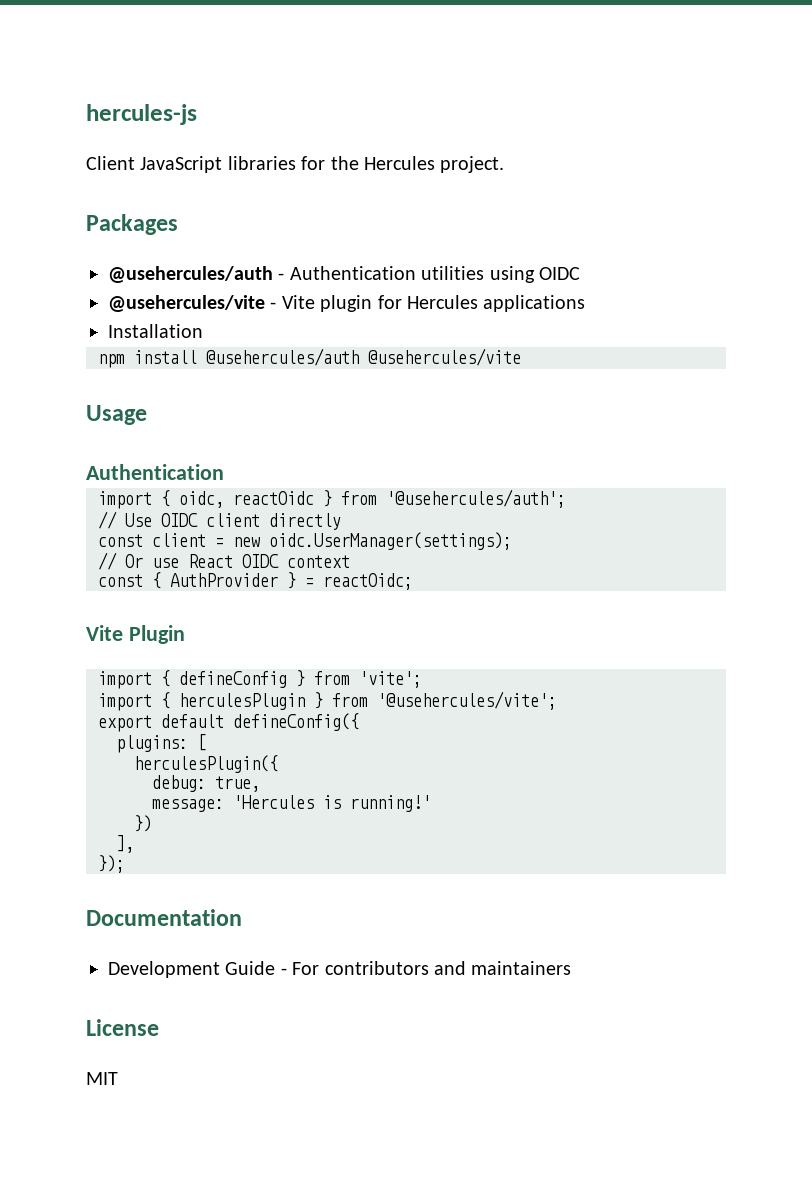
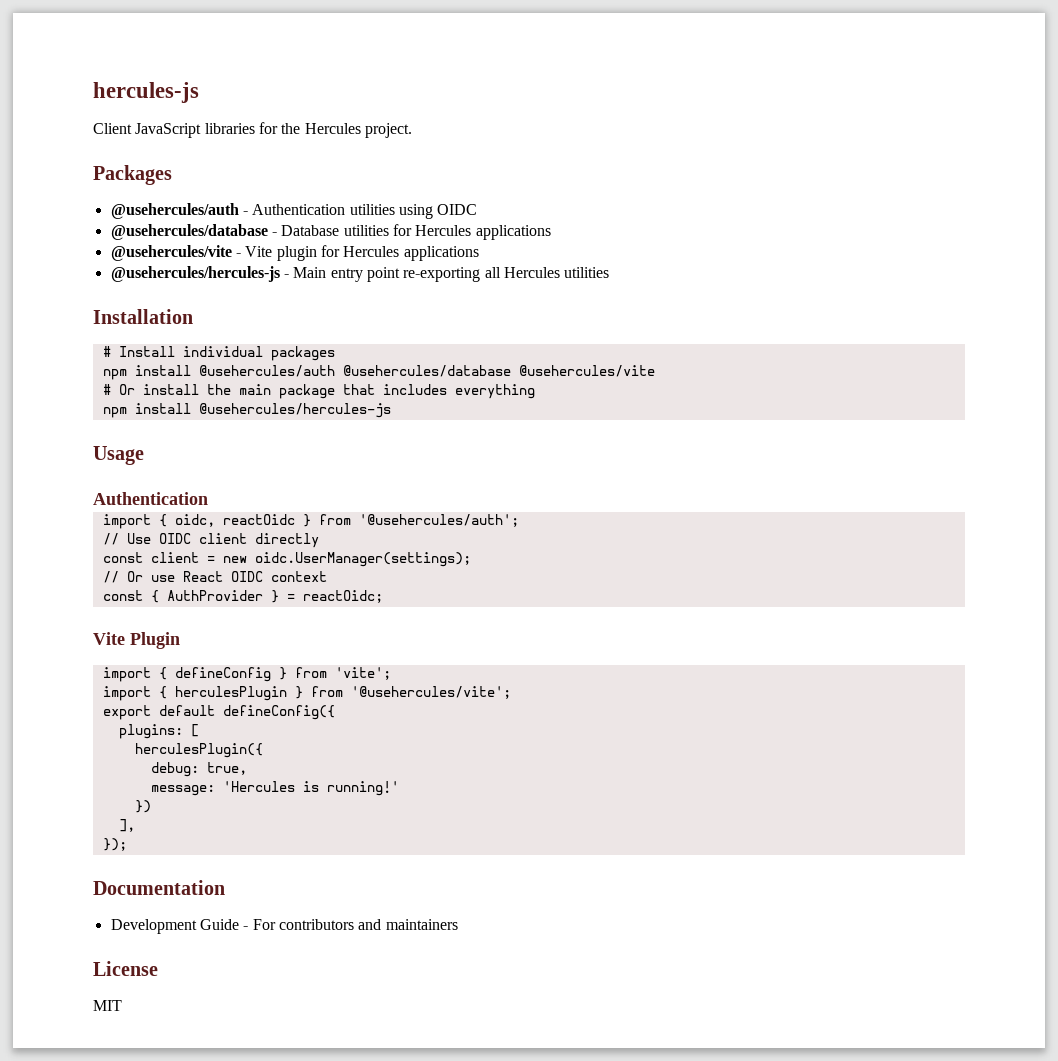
+ @usehercules/database - Database utilities for Hercules applications
+ @usehercules/hercules-js - Main entry point re-exporting all Hercules utilities
  Installation
+ # Install individual packages
- npm install @usehercules/auth @usehercules/vite
+ npm install @usehercules/auth @usehercules/database @usehercules/vite
+ # Or install the main package that includes everything
+ npm install @usehercules/hercules-js

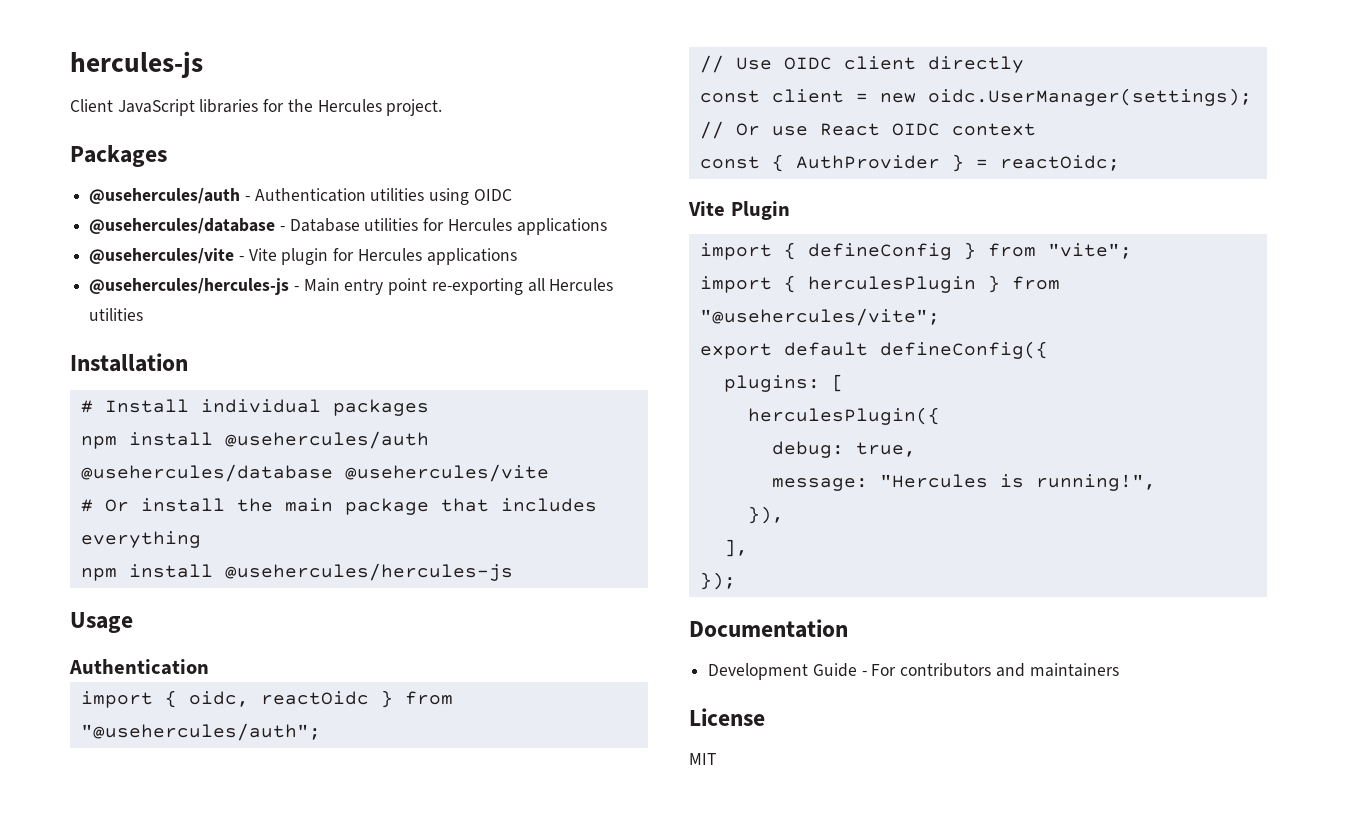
- import { oidc, reactOidc } from '@usehercules/auth';
+ import { oidc, reactOidc } from "@usehercules/auth";
- import { defineConfig } from 'vite';
+ import { defineConfig } from "vite";
- import { herculesPlugin } from '@usehercules/vite';
+ import { herculesPlugin } from "@usehercules/vite";
- message: 'Hercules is running!'
- })
+ message: "Hercules is running!",
+ }),

